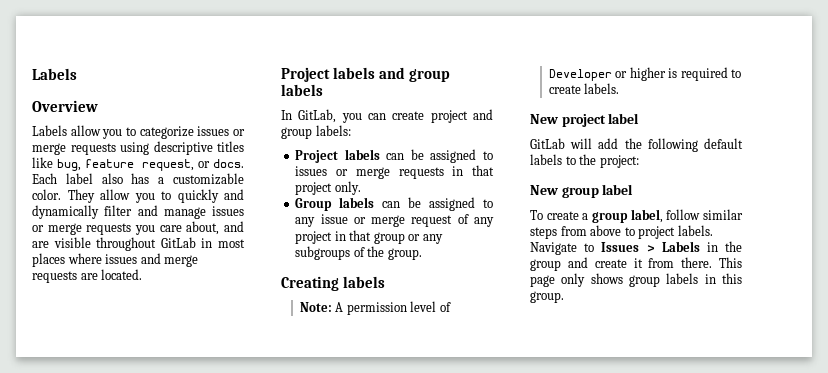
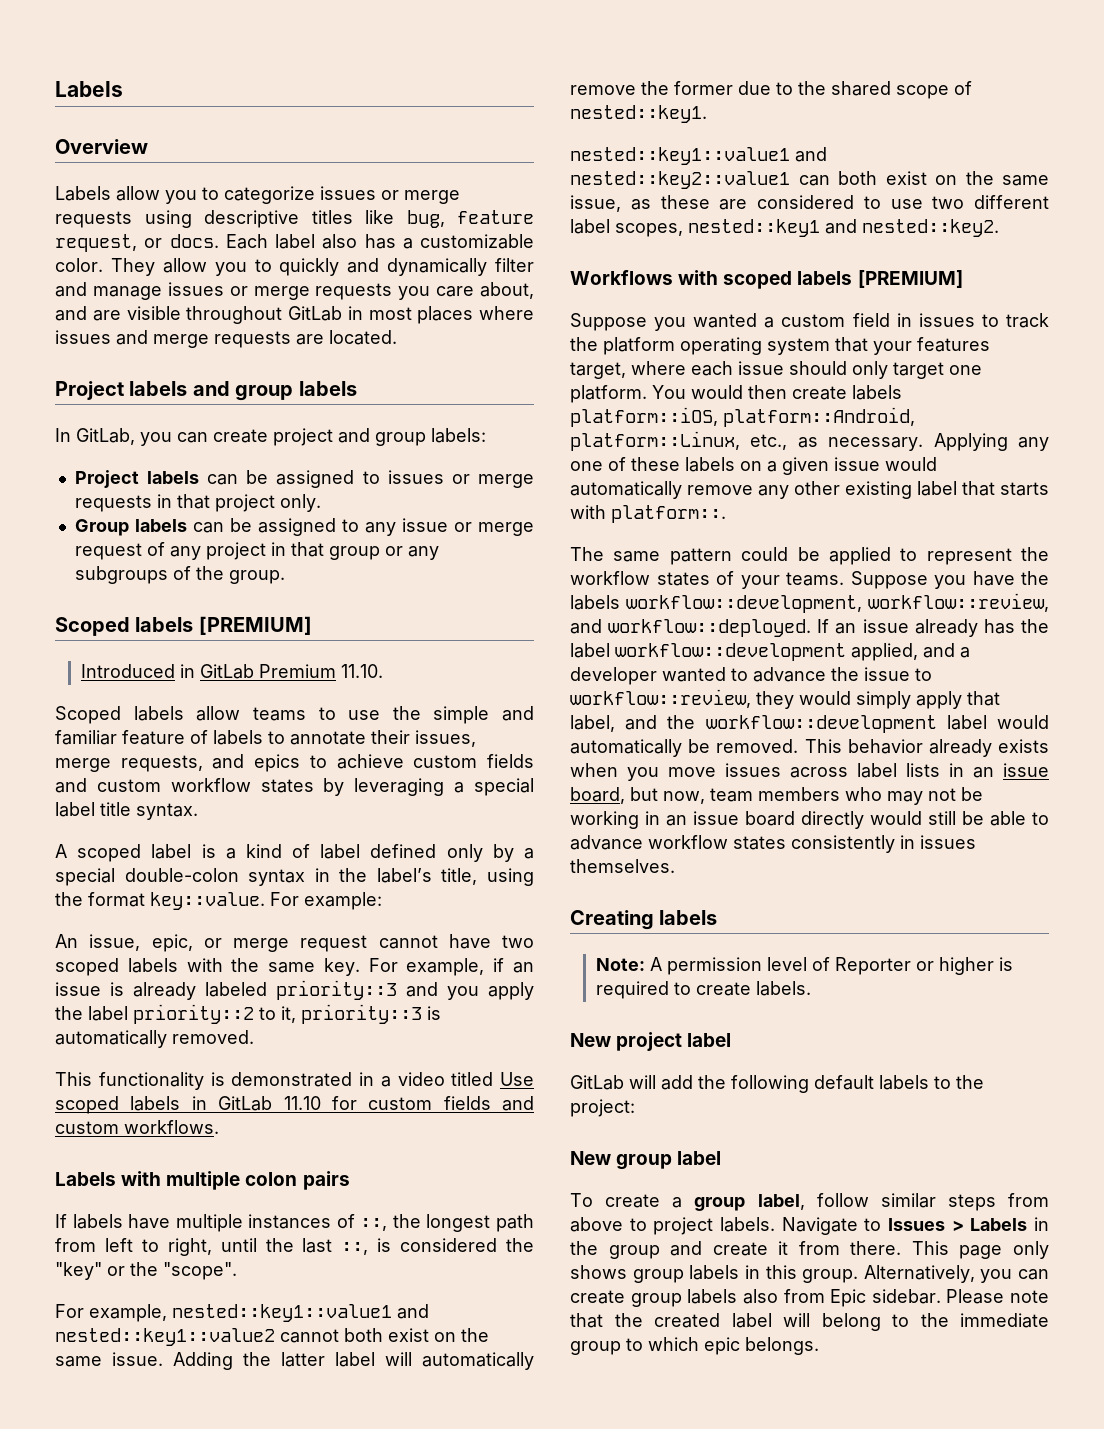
+ Scoped labels [PREMIUM]
+ Introduced in GitLab Premium 11.10.
+ Scoped labels allow teams to use the simple and familiar feature of labels to annotate their issues, merge requests, and epics to achieve custom fields and custom workflow states by leveraging a special label title syntax.
+ A scoped label is a kind of label defined only by a special double-colon syntax in the label’s title, using the format key::value. For example:
+ An issue, epic, or merge request cannot have two scoped labels with the same key. For example, if an issue is already labeled priority::3 and you apply the label priority::2 to it, priority::3 is automatically removed.
+ This functionality is demonstrated in a video titled Use scoped labels in GitLab 11.10 for custom fields and custom workflows.
+ Labels with multiple colon pairs
+ If labels have multiple instances of ::, the longest path from left to right, until the last ::, is considered the "key" or the "scope".
+ For example, nested::key1::value1 and nested::key1::value2 cannot both exist on the same issue. Adding the latter label will automatically remove the former due to the shared scope of nested::key1.
+ nested::key1::value1 and nested::key2::value1 can both exist on the same issue, as these are considered to use two different label scopes, nested::key1 and nested::key2.
+ Workflows with scoped labels [PREMIUM]
+ Suppose you wanted a custom field in issues to track the platform operating system that your features target, where each issue should only target one platform. You would then create labels platform::iOS, platform::Android, platform::Linux, etc., as necessary. Applying any one of these labels on a given issue would automatically remove any other existing label that starts with platform::.
+ The same pattern could be applied to represent the workflow states of your teams. Suppose you have the labels workflow::development, workflow::review, and workflow::deployed. If an issue already has the label workflow::development applied, and a developer wanted to advance the issue to workflow::review, they would simply apply that label, and the workflow::development label would automatically be removed. This behavior already exists when you move issues across label lists in an issue board, but now, team members who may not be working in an issue board directly would still be able to advance workflow states consistently in issues themselves.
- Note: A permission level of Developer or higher is required to create labels.
+ Note: A permission level of Reporter or higher is required to create labels.
+ Alternatively, you can create group labels also from Epic sidebar. Please note that the created label will belong to the immediate group to which epic belongs.

